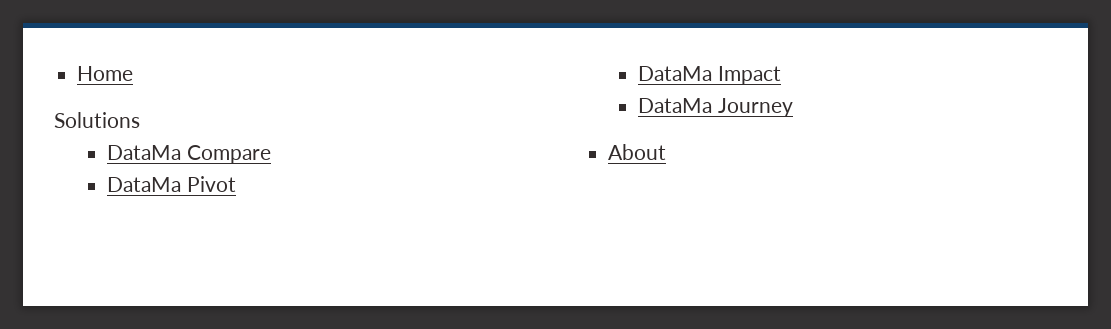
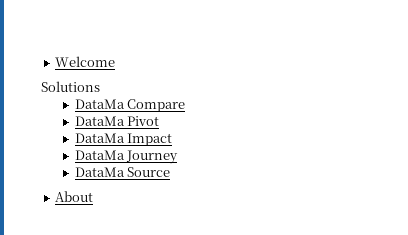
- Home
+ Welcome
+ DataMa Source

